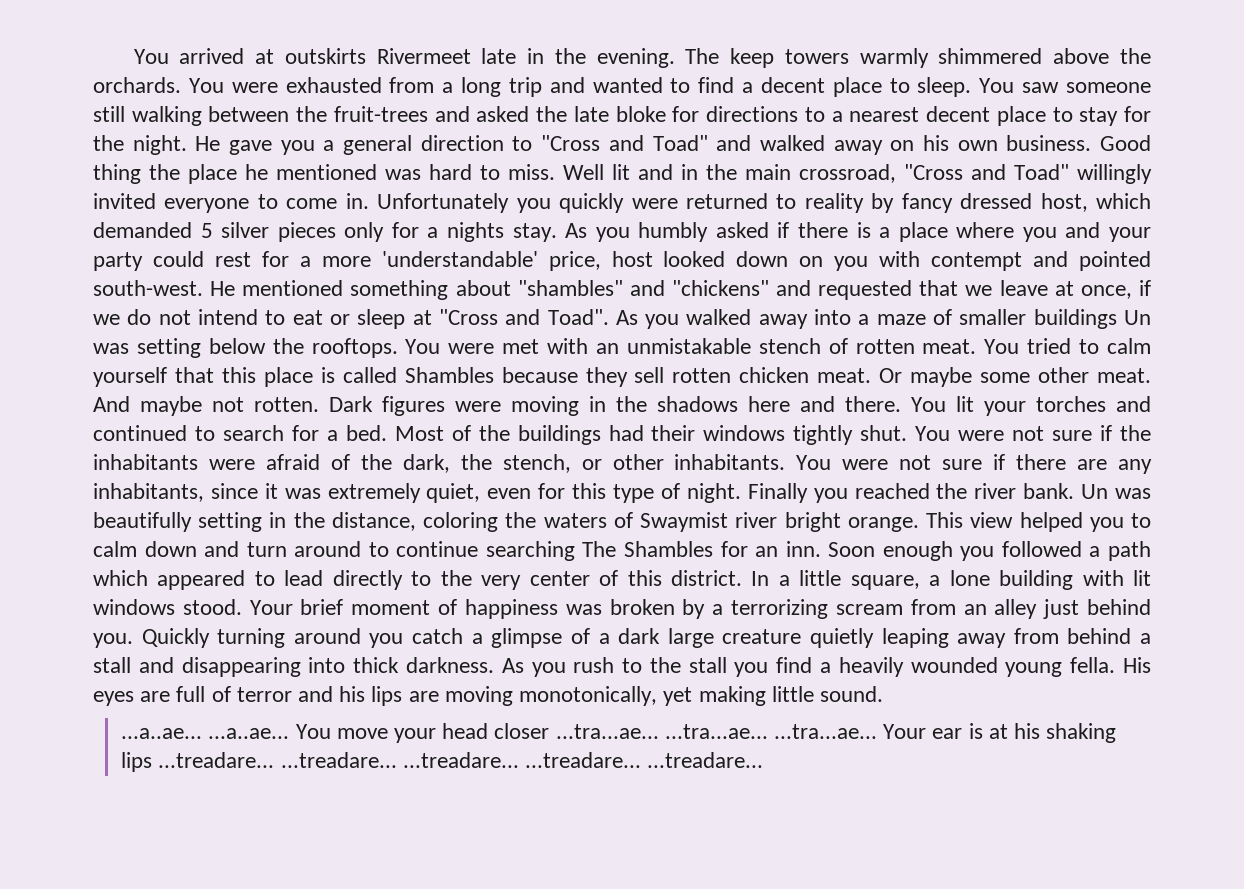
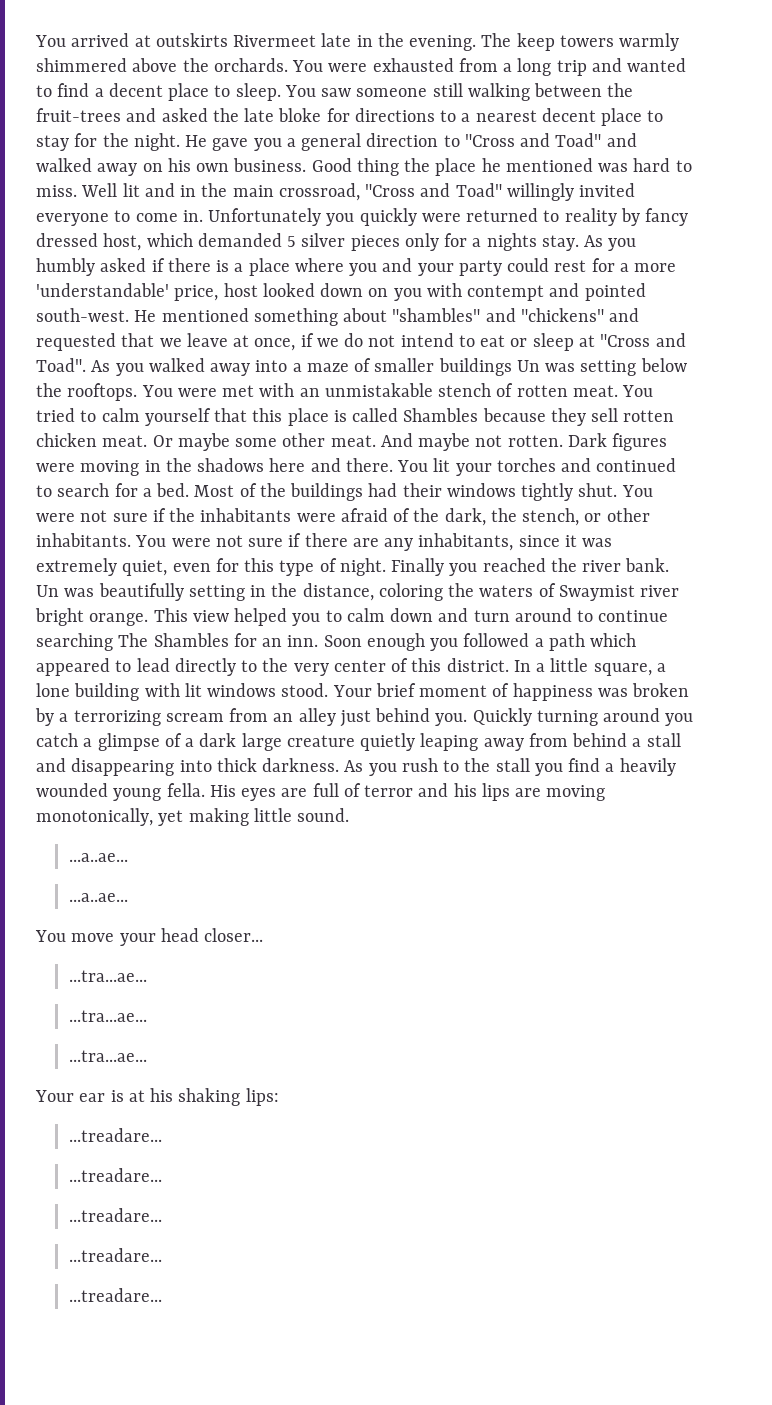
  His eyes are full of terror and his lips are moving monotonically, yet making little sound.
- ...a..ae... ...a..ae... You move your head closer ...tra...ae... ...tra...ae... ...tra...ae... Your ear is at his shaking lips ...treadare... ...treadare... ...treadare... ...treadare... ...treadare...
+ ...a..ae...
+ ...a..ae...
+ You move your head closer...
+ ...tra...ae...
+ ...tra...ae...
+ ...tra...ae...
+ Your ear is at his shaking lips:
+ ...treadare...
+ ...treadare...
+ ...treadare...
+ ...treadare...
+ ...treadare...

